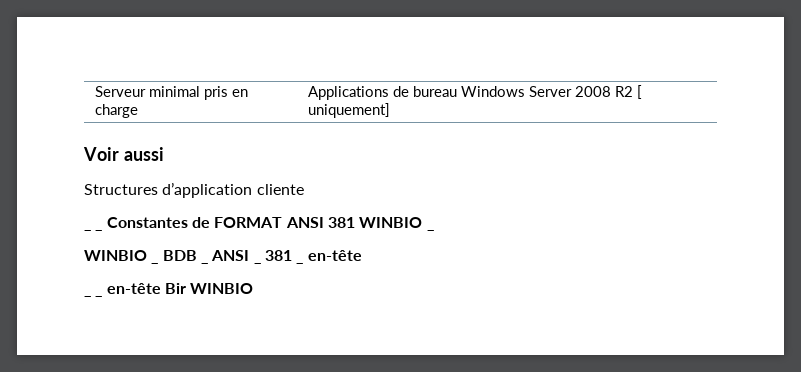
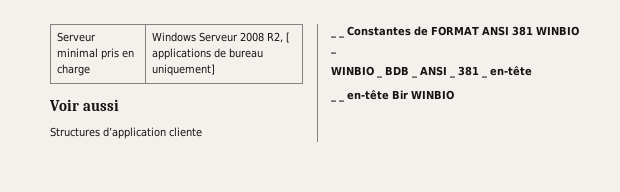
- Serveur minimal pris en charge | Applications de bureau Windows Server 2008 R2 [ uniquement]
+ Serveur minimal pris en charge | Windows Serveur 2008 R2, [ applications de bureau uniquement]

